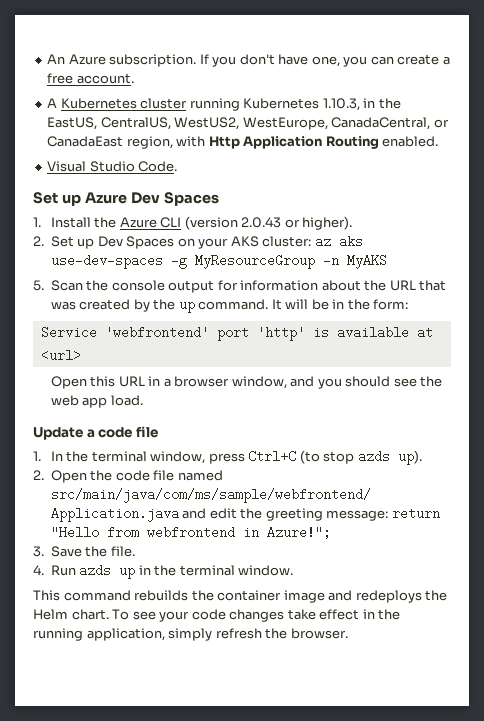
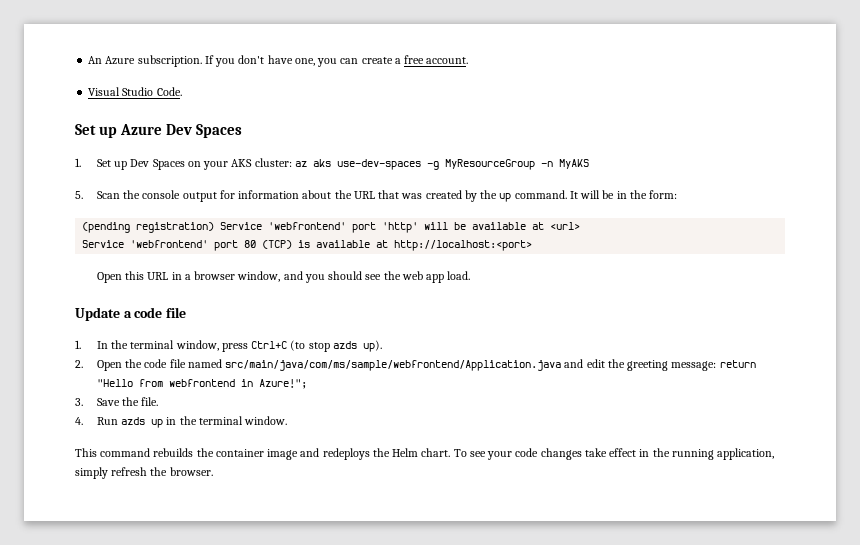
- A Kubernetes cluster running Kubernetes 1.10.3, in the EastUS, CentralUS, WestUS2, WestEurope, CanadaCentral, or CanadaEast region, with Http Application Routing enabled.
- 1. Install the Azure CLI (version 2.0.43 or higher).
- 2. Set up Dev Spaces on your AKS cluster: az aks use-dev-spaces -g MyResourceGroup -n MyAKS
+ 1. Set up Dev Spaces on your AKS cluster: az aks use-dev-spaces -g MyResourceGroup -n MyAKS
- Service 'webfrontend' port 'http' is available at <url>
+ (pending registration) Service 'webfrontend' port 'http' will be available at <url>
+ Service 'webfrontend' port 80 (TCP) is available at http://localhost:<port>

